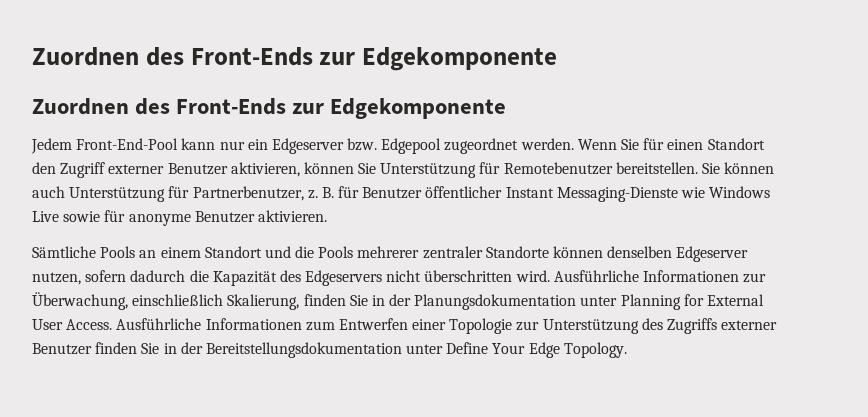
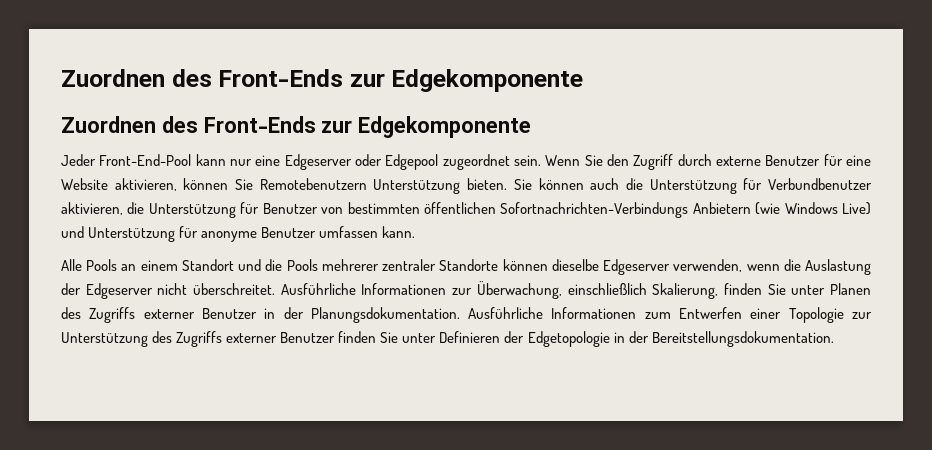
- Jedem Front-End-Pool kann nur ein Edgeserver bzw. Edgepool zugeordnet werden.
+ Jeder Front-End-Pool kann nur eine Edgeserver oder Edgepool zugeordnet sein.
- Wenn Sie für einen Standort den Zugriff externer Benutzer aktivieren, können Sie Unterstützung für Remotebenutzer bereitstellen.
+ Wenn Sie den Zugriff durch externe Benutzer für eine Website aktivieren, können Sie Remotebenutzern Unterstützung bieten.
- Sie können auch Unterstützung für Partnerbenutzer, z. B. für Benutzer öffentlicher Instant Messaging-Dienste wie Windows Live sowie für anonyme Benutzer aktivieren.
- Sämtliche Pools an einem Standort und die Pools mehrerer zentraler Standorte können denselben Edgeserver nutzen, sofern dadurch die Kapazität des Edgeservers nicht überschritten wird.
+ Sie können auch die Unterstützung für Verbundbenutzer aktivieren, die Unterstützung für Benutzer von bestimmten öffentlichen Sofortnachrichten-Verbindungs Anbietern (wie Windows Live) und Unterstützung für anonyme Benutzer umfassen kann.
+ Alle Pools an einem Standort und die Pools mehrerer zentraler Standorte können dieselbe Edgeserver verwenden, wenn die Auslastung der Edgeserver nicht überschreitet.
- Ausführliche Informationen zur Überwachung, einschließlich Skalierung, finden Sie in der Planungsdokumentation unter Planning for External User Access.
+ Ausführliche Informationen zur Überwachung, einschließlich Skalierung, finden Sie unter Planen des Zugriffs externer Benutzer in der Planungsdokumentation.
- Ausführliche Informationen zum Entwerfen einer Topologie zur Unterstützung des Zugriffs externer Benutzer finden Sie in der Bereitstellungsdokumentation unter Define Your Edge Topology.
+ Ausführliche Informationen zum Entwerfen einer Topologie zur Unterstützung des Zugriffs externer Benutzer finden Sie unter Definieren der Edgetopologie in der Bereitstellungsdokumentation.

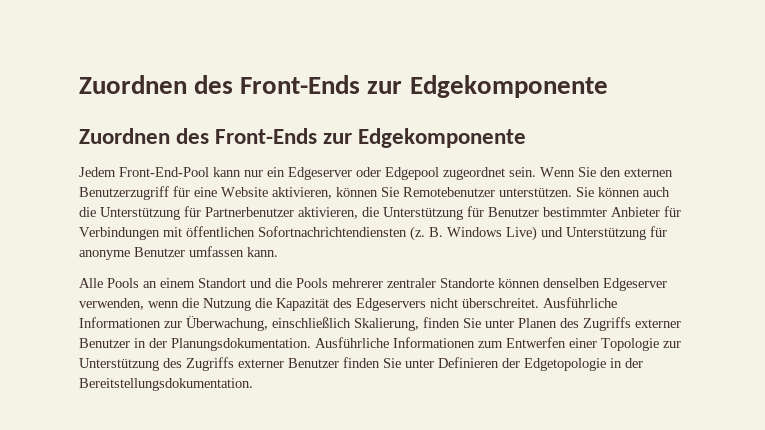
- Jeder Front-End-Pool kann nur eine Edgeserver oder Edgepool zugeordnet sein.
+ Jedem Front-End-Pool kann nur ein Edgeserver oder Edgepool zugeordnet sein.
- Wenn Sie den Zugriff durch externe Benutzer für eine Website aktivieren, können Sie Remotebenutzern Unterstützung bieten.
+ Wenn Sie den externen Benutzerzugriff für eine Website aktivieren, können Sie Remotebenutzer unterstützen.
- Sie können auch die Unterstützung für Verbundbenutzer aktivieren, die Unterstützung für Benutzer von bestimmten öffentlichen Sofortnachrichten-Verbindungs Anbietern (wie Windows Live) und Unterstützung für anonyme Benutzer umfassen kann.
+ Sie können auch die Unterstützung für Partnerbenutzer aktivieren, die Unterstützung für Benutzer bestimmter Anbieter für Verbindungen mit öffentlichen Sofortnachrichtendiensten (z. B. Windows Live) und Unterstützung für anonyme Benutzer umfassen kann.
- Alle Pools an einem Standort und die Pools mehrerer zentraler Standorte können dieselbe Edgeserver verwenden, wenn die Auslastung der Edgeserver nicht überschreitet.
+ Alle Pools an einem Standort und die Pools mehrerer zentraler Standorte können denselben Edgeserver verwenden, wenn die Nutzung die Kapazität des Edgeservers nicht überschreitet.

